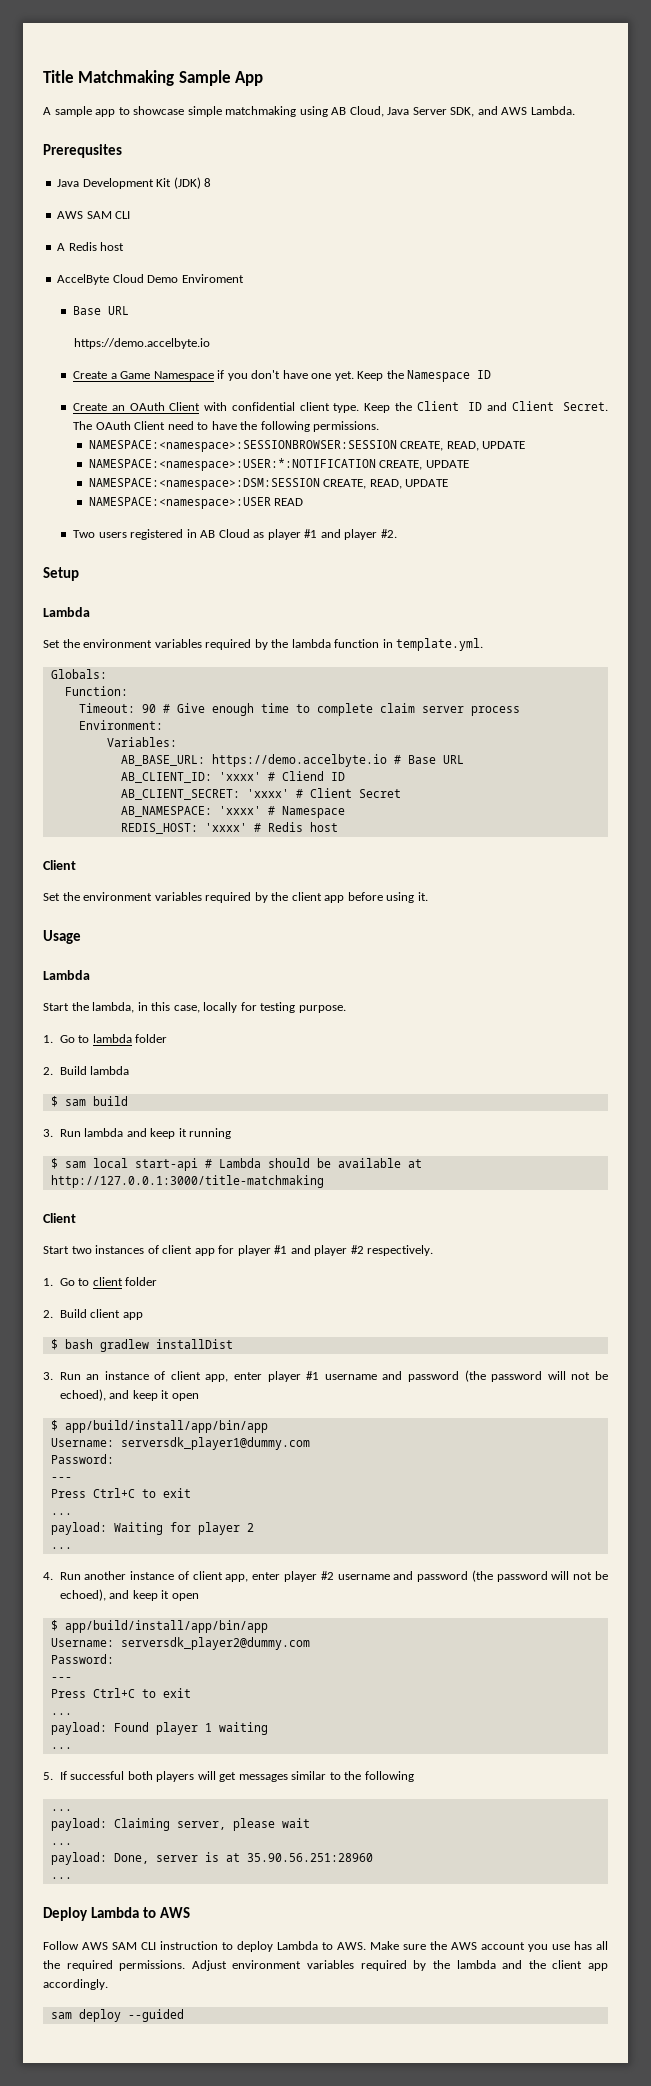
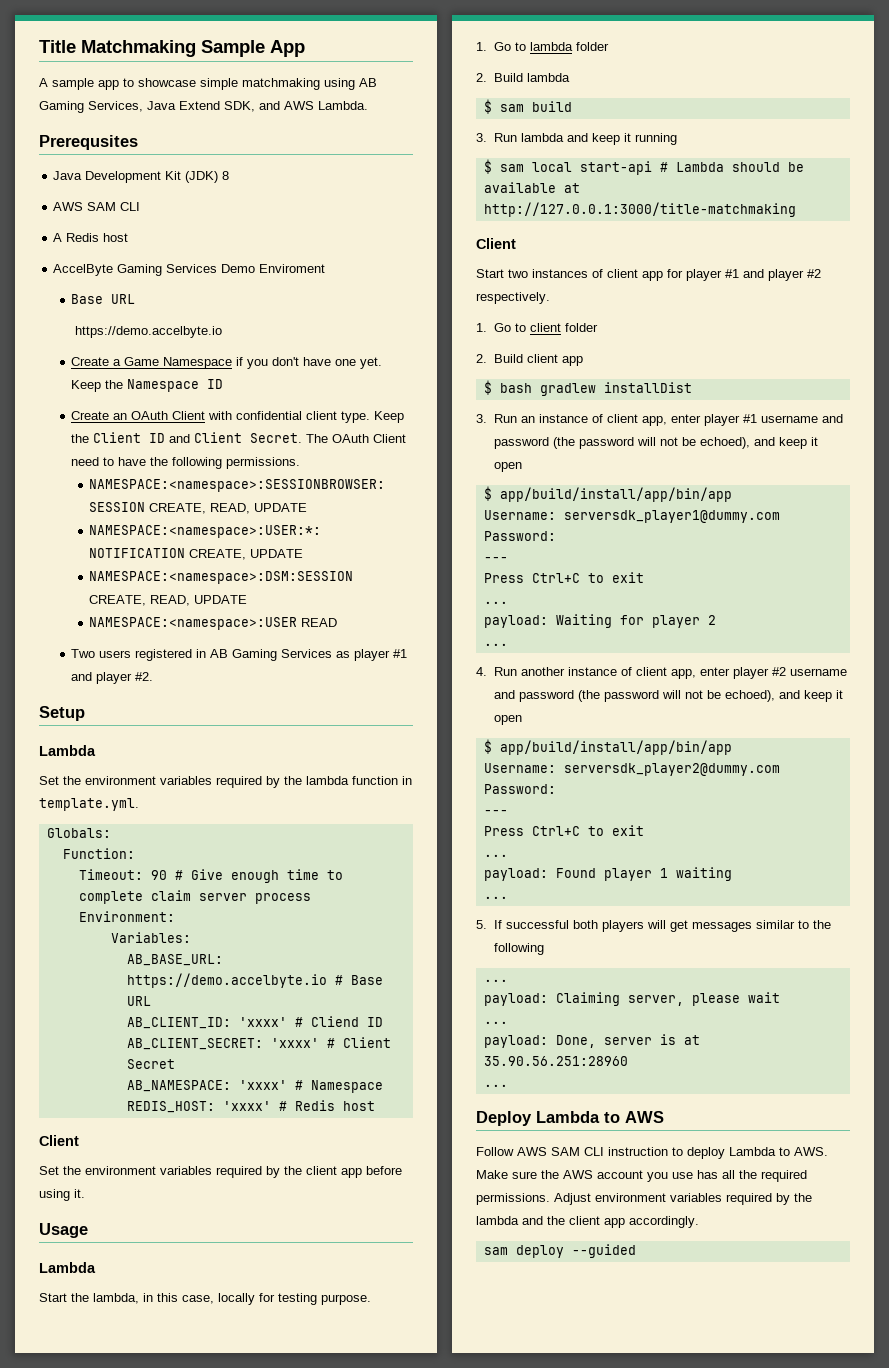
- A sample app to showcase simple matchmaking using AB Cloud, Java Server SDK, and AWS Lambda.
+ A sample app to showcase simple matchmaking using AB Gaming Services, Java Extend SDK, and AWS Lambda.
- AccelByte Cloud Demo Enviroment
+ AccelByte Gaming Services Demo Enviroment
- Two users registered in AB Cloud as player #1 and player #2.
+ Two users registered in AB Gaming Services as player #1 and player #2.

